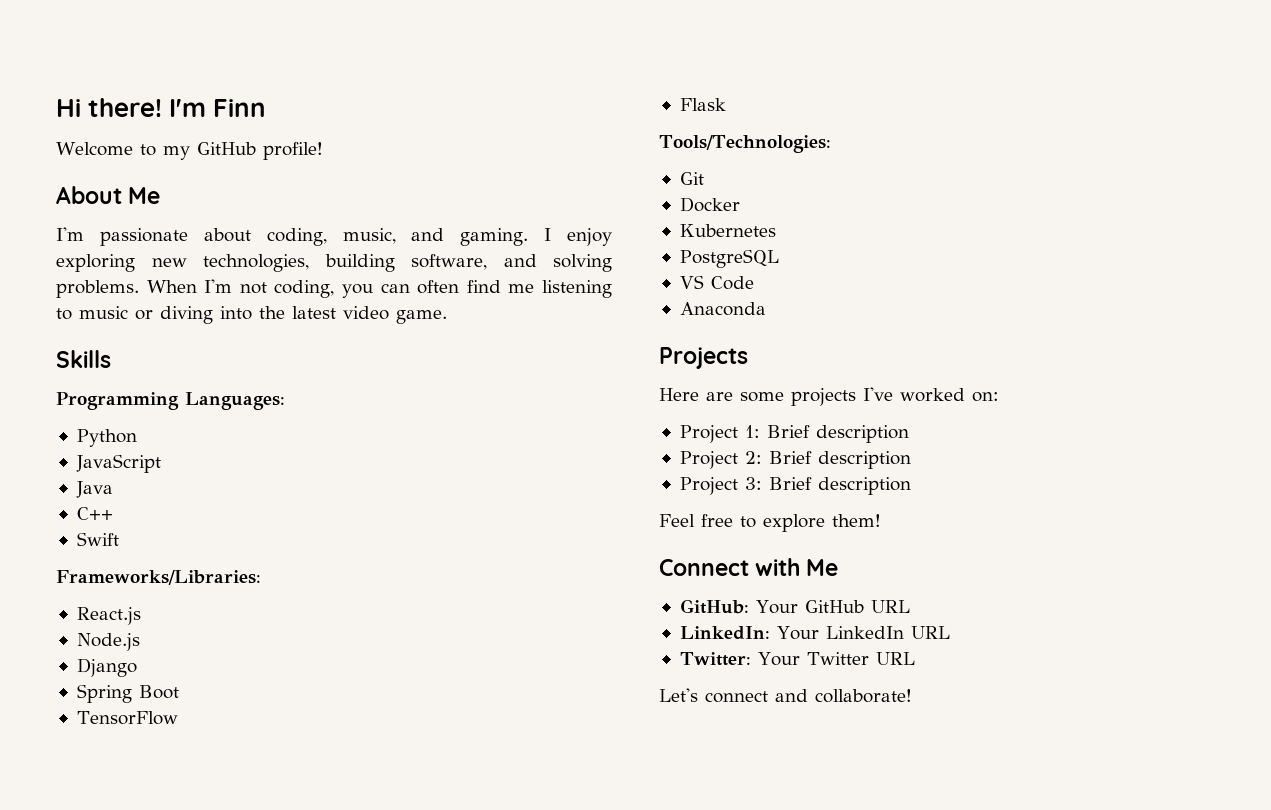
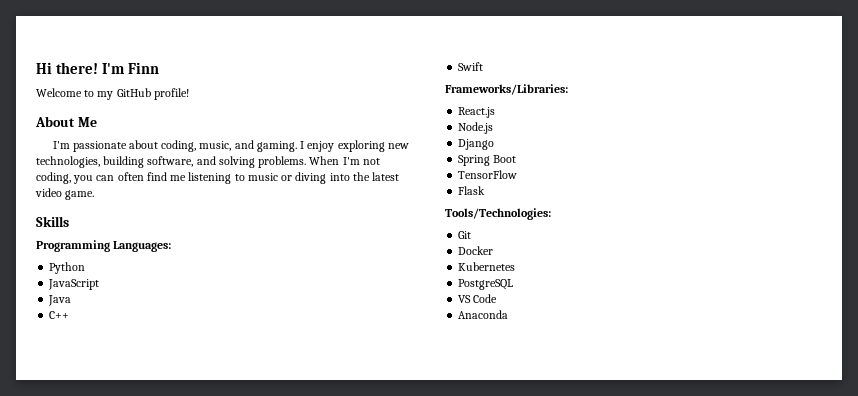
- Projects
- Here are some projects I've worked on:
- Project 1: Brief description
- Project 2: Brief description
- Project 3: Brief description
- Feel free to explore them!
- Connect with Me
- GitHub: Your GitHub URL
- LinkedIn: Your LinkedIn URL
- Twitter: Your Twitter URL
- Let's connect and collaborate!

